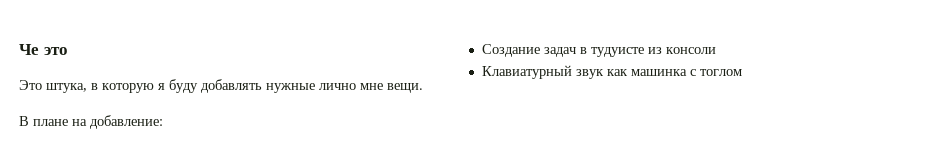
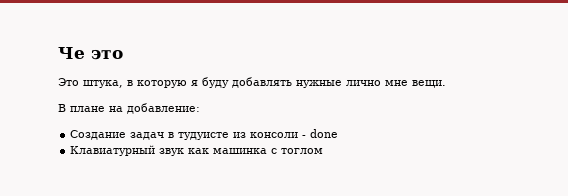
- Создание задач в тудуисте из консоли
+ Создание задач в тудуисте из консоли - done

